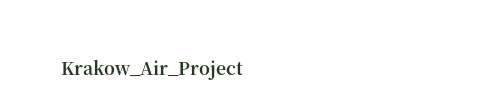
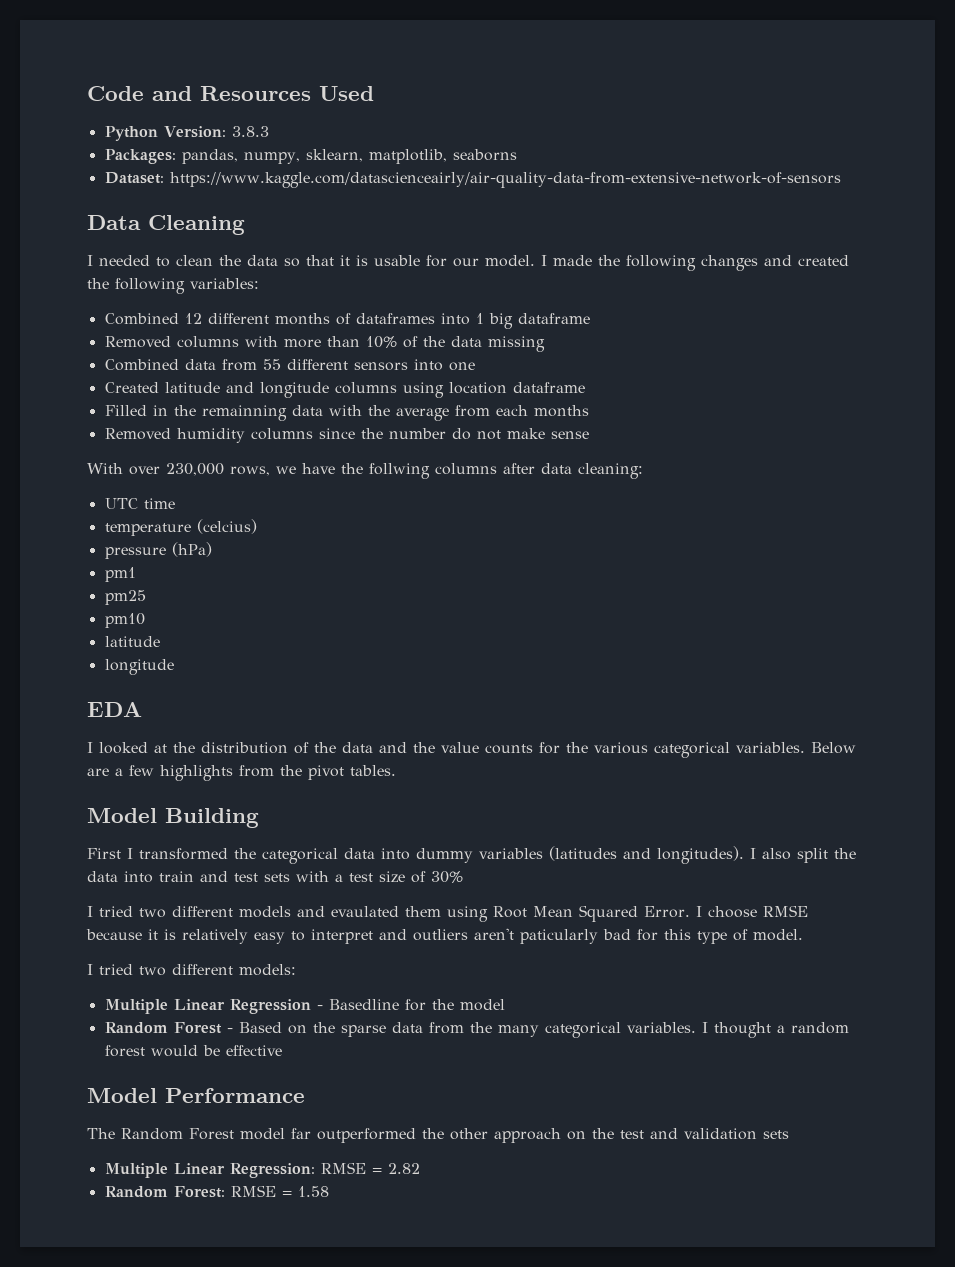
- Krakow_Air_Project
+ Code and Resources Used
+ Python Version: 3.8.3
+ Packages: pandas, numpy, sklearn, matplotlib, seaborns
+ Dataset: https://www.kaggle.com/datascienceairly/air-quality-data-from-extensive-network-of-sensors
+ Data Cleaning
+ I needed to clean the data so that it is usable for our model. I made the following changes and created the following variables:
+ Combined 12 different months of dataframes into 1 big dataframe
+ Removed columns with more than 10% of the data missing
+ Combined data from 55 different sensors into one
+ Created latitude and longitude columns using location dataframe
+ Filled in the remainning data with the average from each months
+ Removed humidity columns since the number do not make sense
+ With over 230,000 rows, we have the follwing columns after data cleaning:
+ UTC time
+ temperature (celcius)
+ pressure (hPa)
+ pm1
+ pm25
+ pm10
+ latitude
+ longitude
+ EDA
+ I looked at the distribution of the data and the value counts for the various categorical variables. Below are a few highlights from the pivot tables.
+ Model Building
+ First I transformed the categorical data into dummy variables (latitudes and longitudes). I also split the data into train and test sets with a test size of 30%
+ I tried two different models and evaulated them using Root Mean Squared Error. I choose RMSE because it is relatively easy to interpret and outliers aren't paticularly bad for this type of model.
+ I tried two different models:
+ Multiple Linear Regression - Basedline for the model
+ Random Forest - Based on the sparse data from the many categorical variables. I thought a random forest would be effective
+ Model Performance
+ The Random Forest model far outperformed the other approach on the test and validation sets
+ Multiple Linear Regression: RMSE = 2.82
+ Random Forest: RMSE = 1.58

